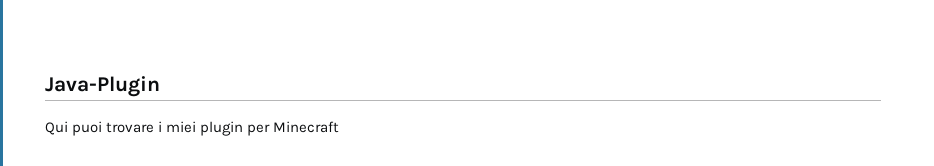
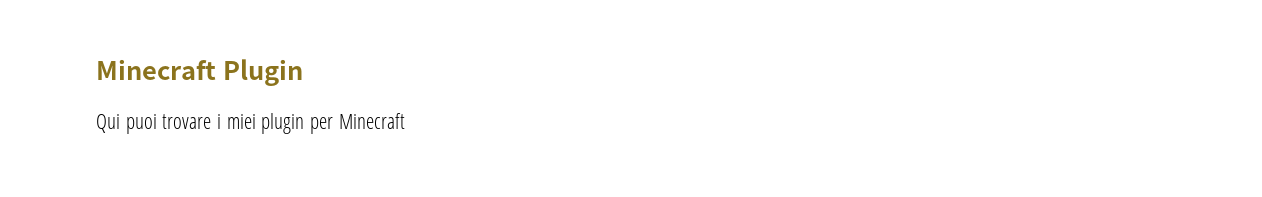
- Java-Plugin
+ Minecraft Plugin

